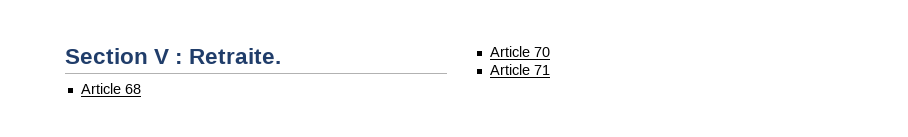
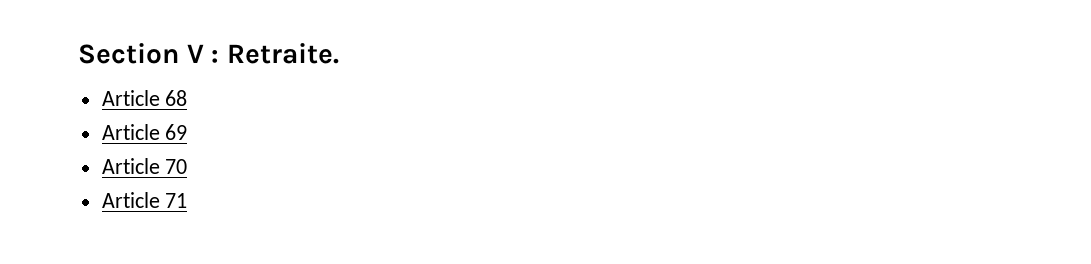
+ Article 69

